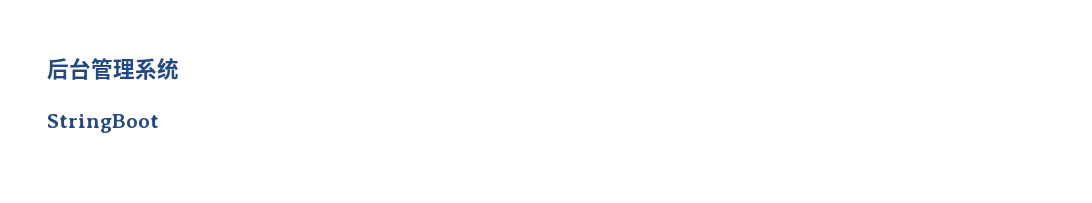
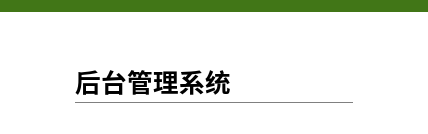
- StringBoot

